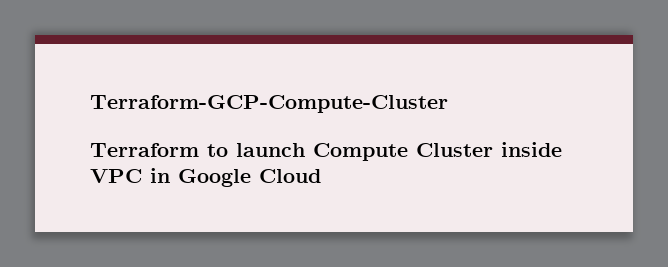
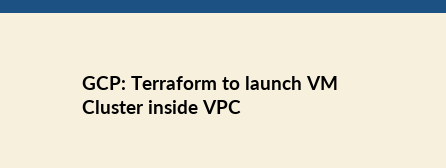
- Terraform-GCP-Compute-Cluster
- Terraform to launch Compute Cluster inside VPC in Google Cloud
+ GCP: Terraform to launch VM Cluster inside VPC

